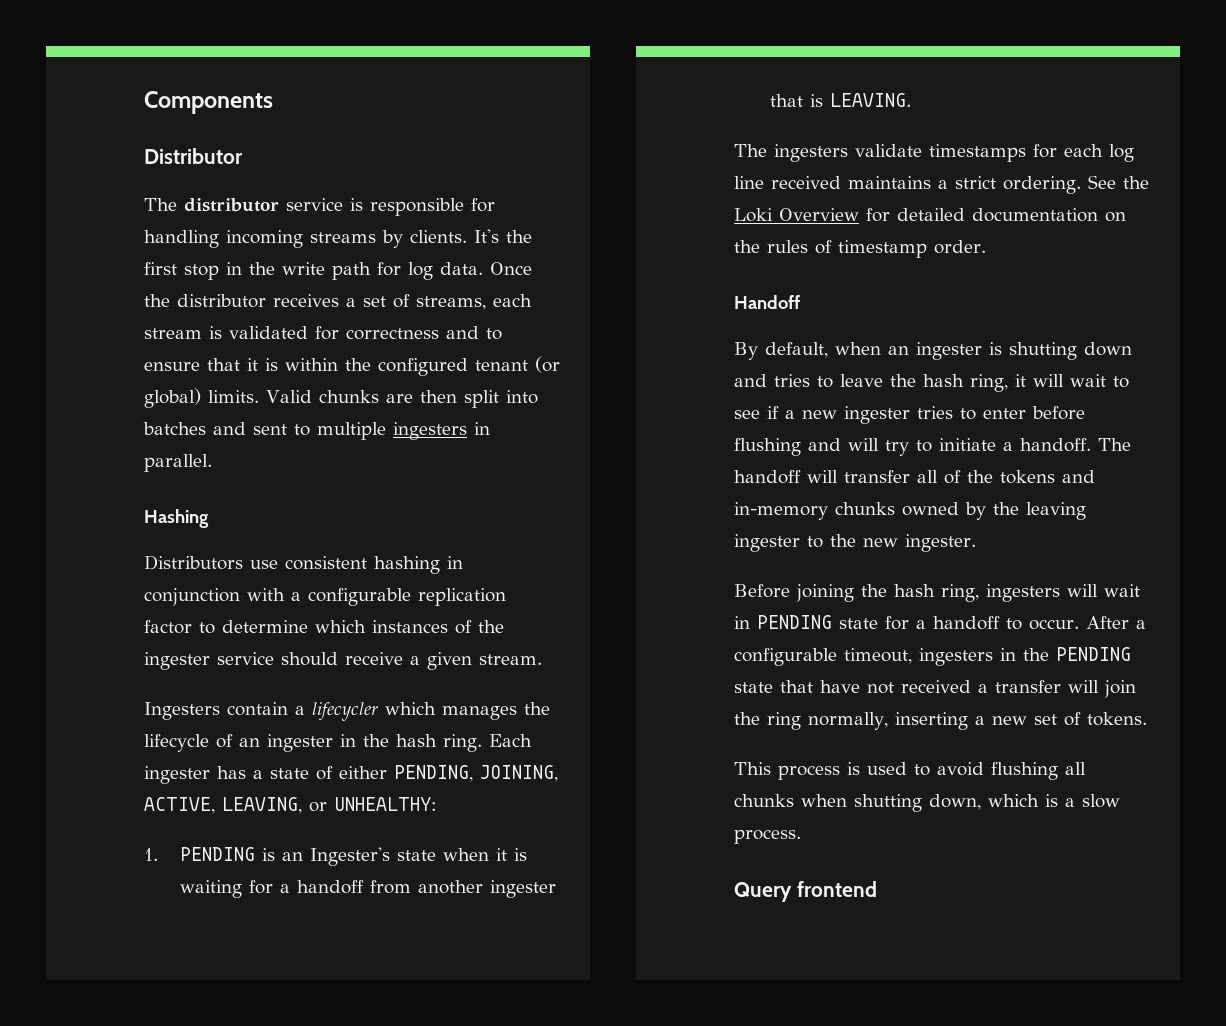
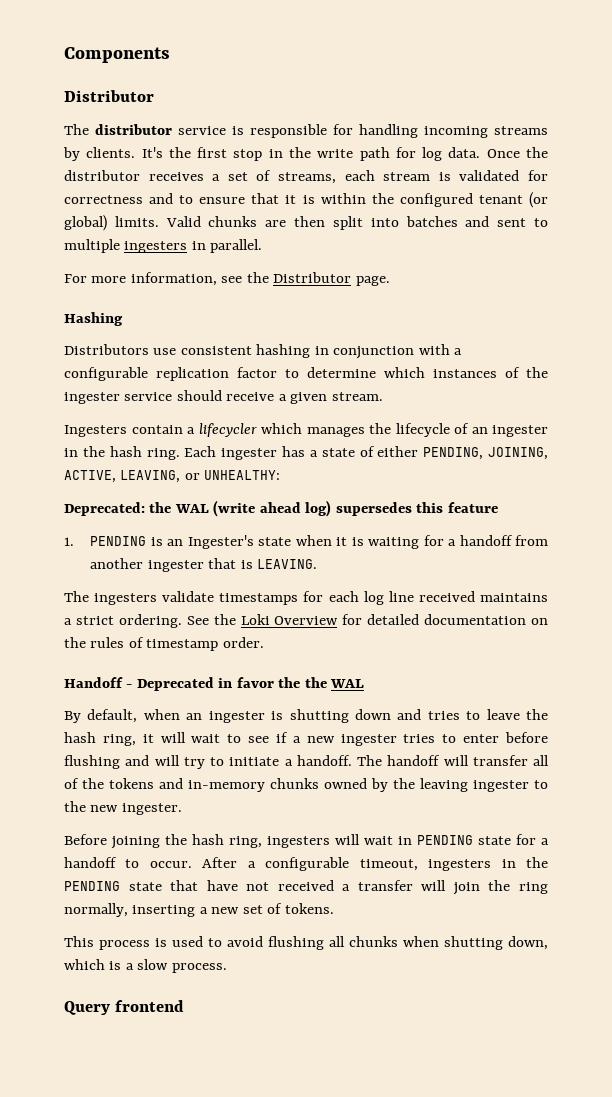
+ For more information, see the Distributor page.
+ Deprecated: the WAL (write ahead log) supersedes this feature
- Handoff
+ Handoff - Deprecated in favor the the WAL

